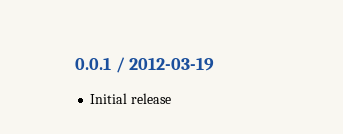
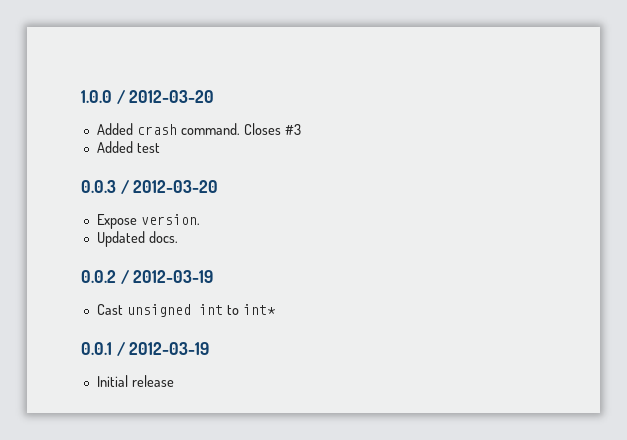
+ 1.0.0 / 2012-03-20
+ Added crash command. Closes #3
+ Added test
+ 0.0.3 / 2012-03-20
+ Expose version.
+ Updated docs.
+ 0.0.2 / 2012-03-19
+ Cast unsigned int to int*

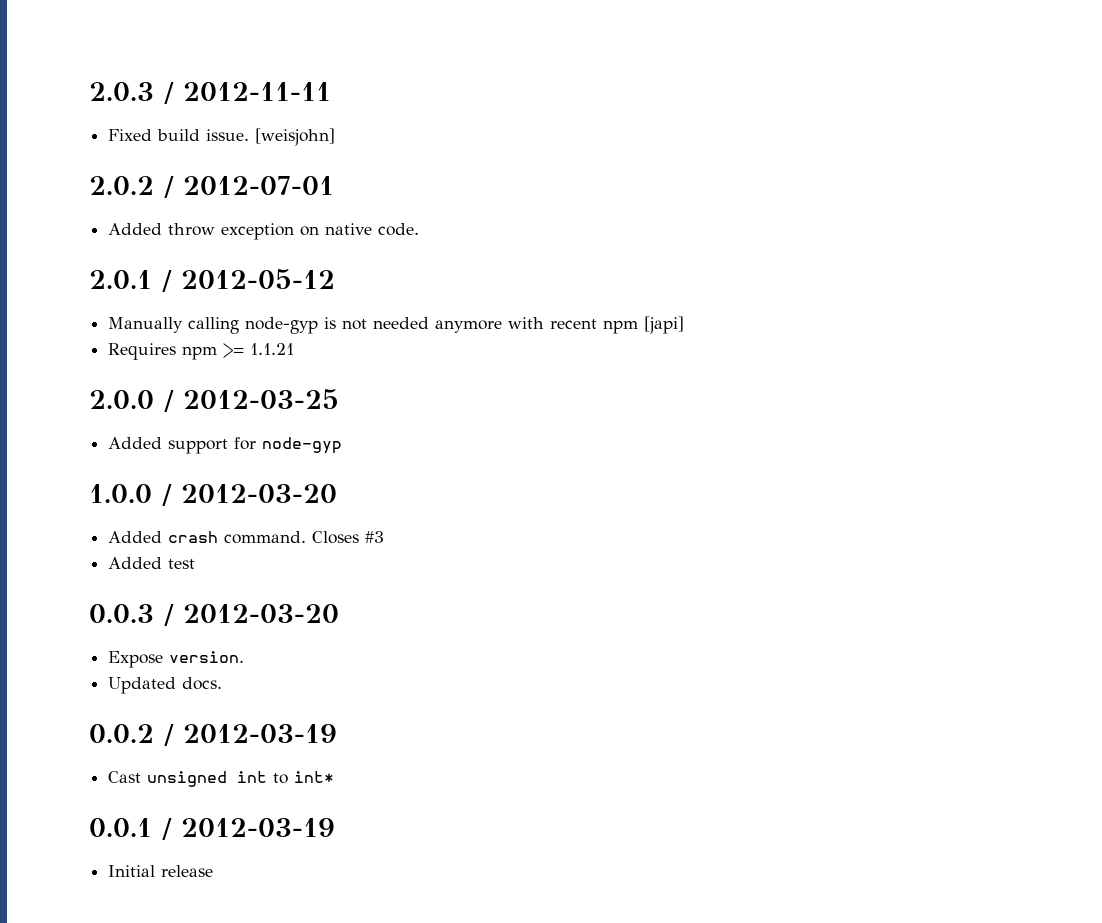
+ 2.0.3 / 2012-11-11
+ Fixed build issue. [weisjohn]
+ 2.0.2 / 2012-07-01
+ Added throw exception on native code.
+ 2.0.1 / 2012-05-12
+ Manually calling node-gyp is not needed anymore with recent npm [japi]
+ Requires npm >= 1.1.21
+ 2.0.0 / 2012-03-25
+ Added support for node-gyp

